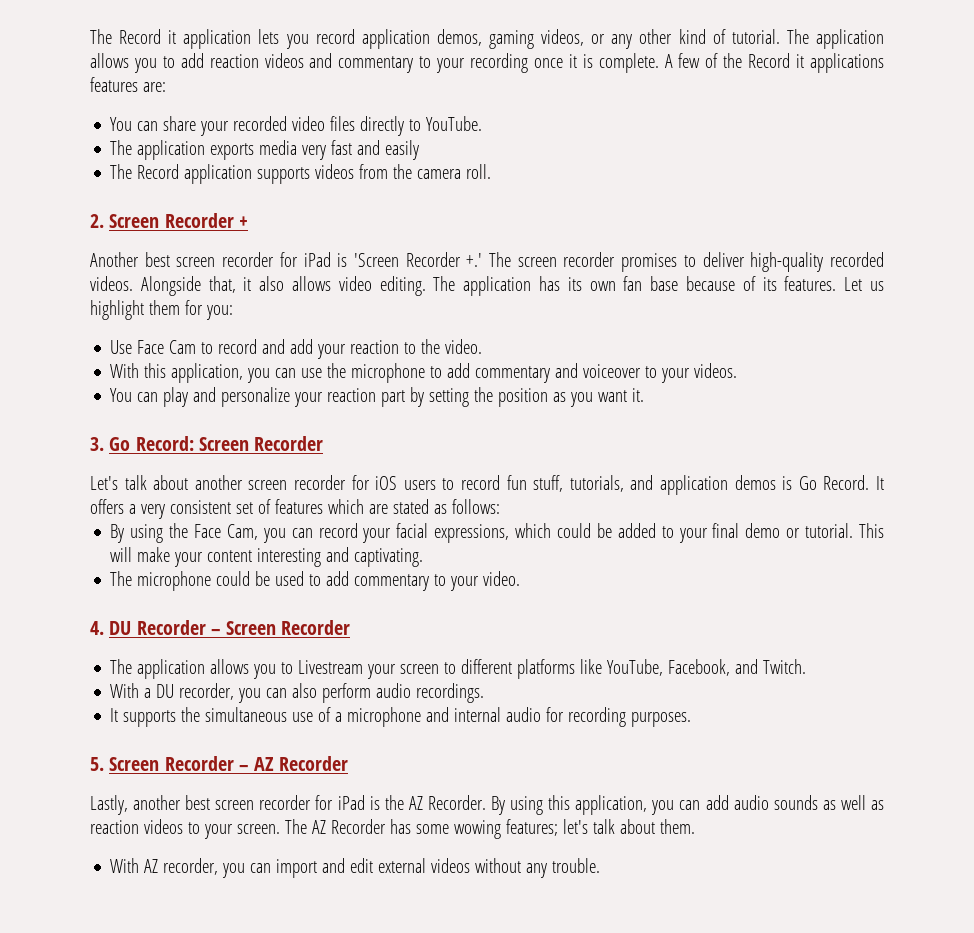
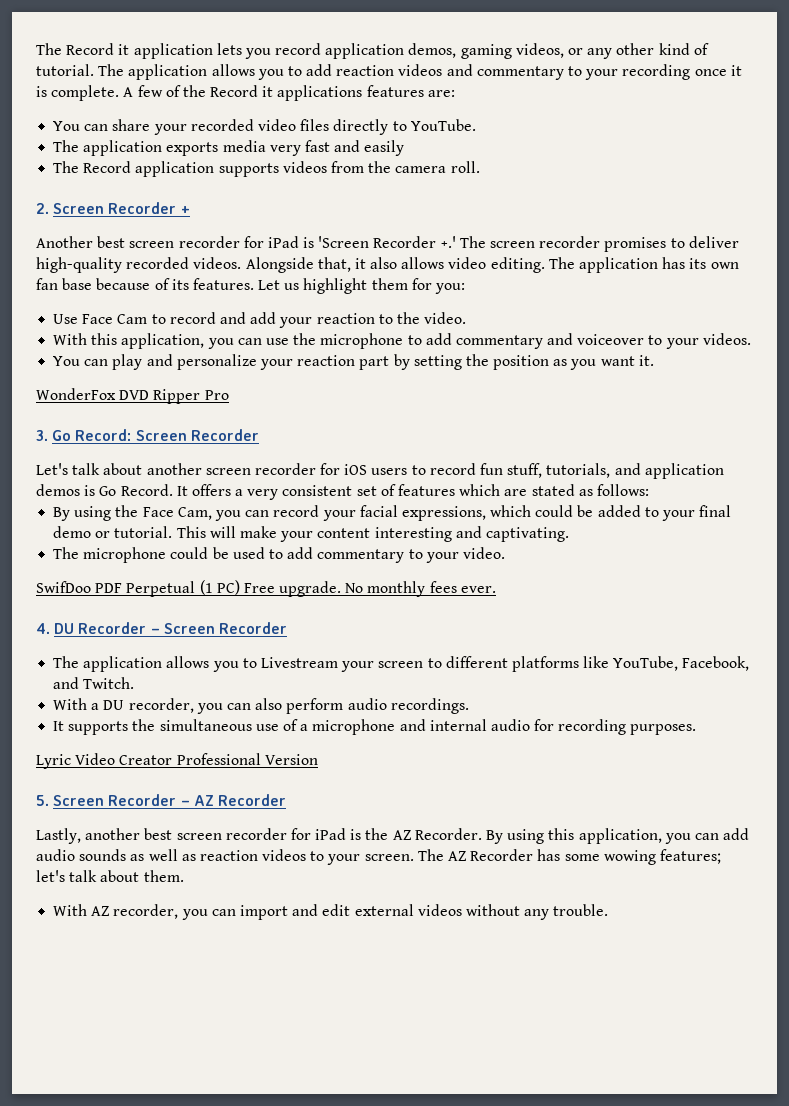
+ WonderFox DVD Ripper Pro
+ SwifDoo PDF Perpetual (1 PC) Free upgrade. No monthly fees ever.
+ Lyric Video Creator Professional Version

